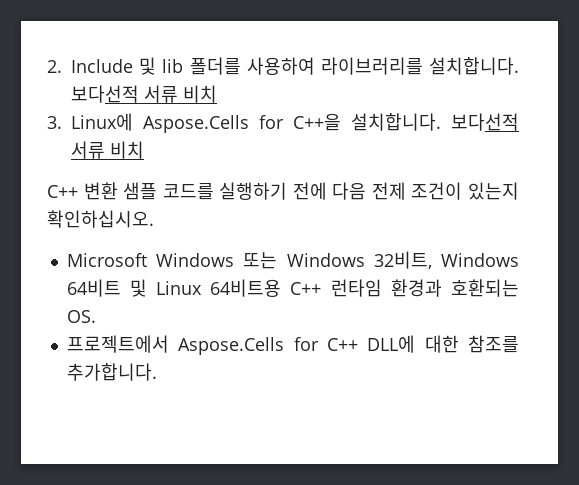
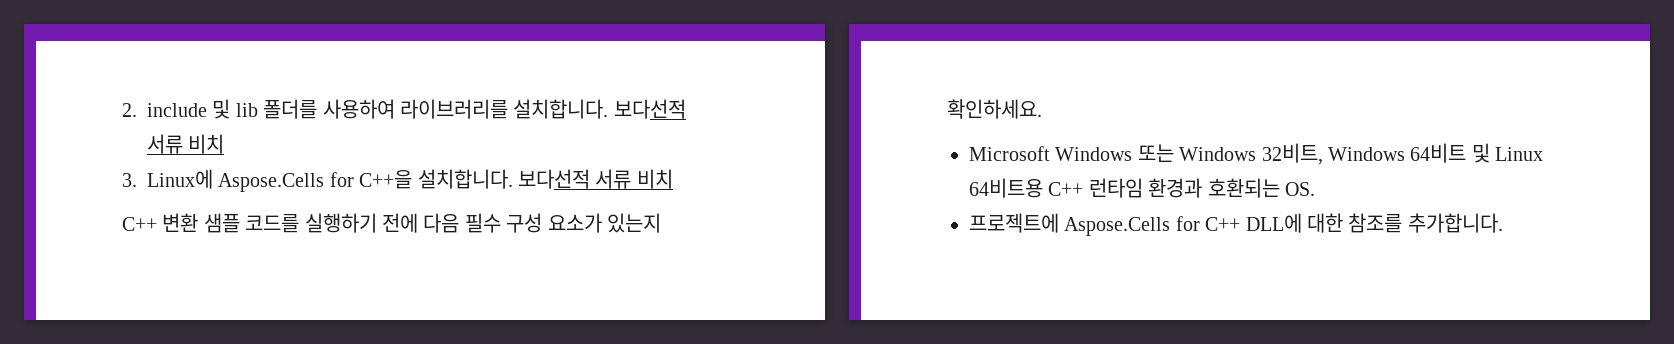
- 2. Include 및 lib 폴더를 사용하여 라이브러리를 설치합니다.
+ 2. include 및 lib 폴더를 사용하여 라이브러리를 설치합니다.
- C++ 변환 샘플 코드를 실행하기 전에 다음 전제 조건이 있는지 확인하십시오.
+ C++ 변환 샘플 코드를 실행하기 전에 다음 필수 구성 요소가 있는지 확인하세요.
- 프로젝트에서 Aspose.Cells for C++ DLL에 대한 참조를 추가합니다.
+ 프로젝트에 Aspose.Cells for C++ DLL에 대한 참조를 추가합니다.

